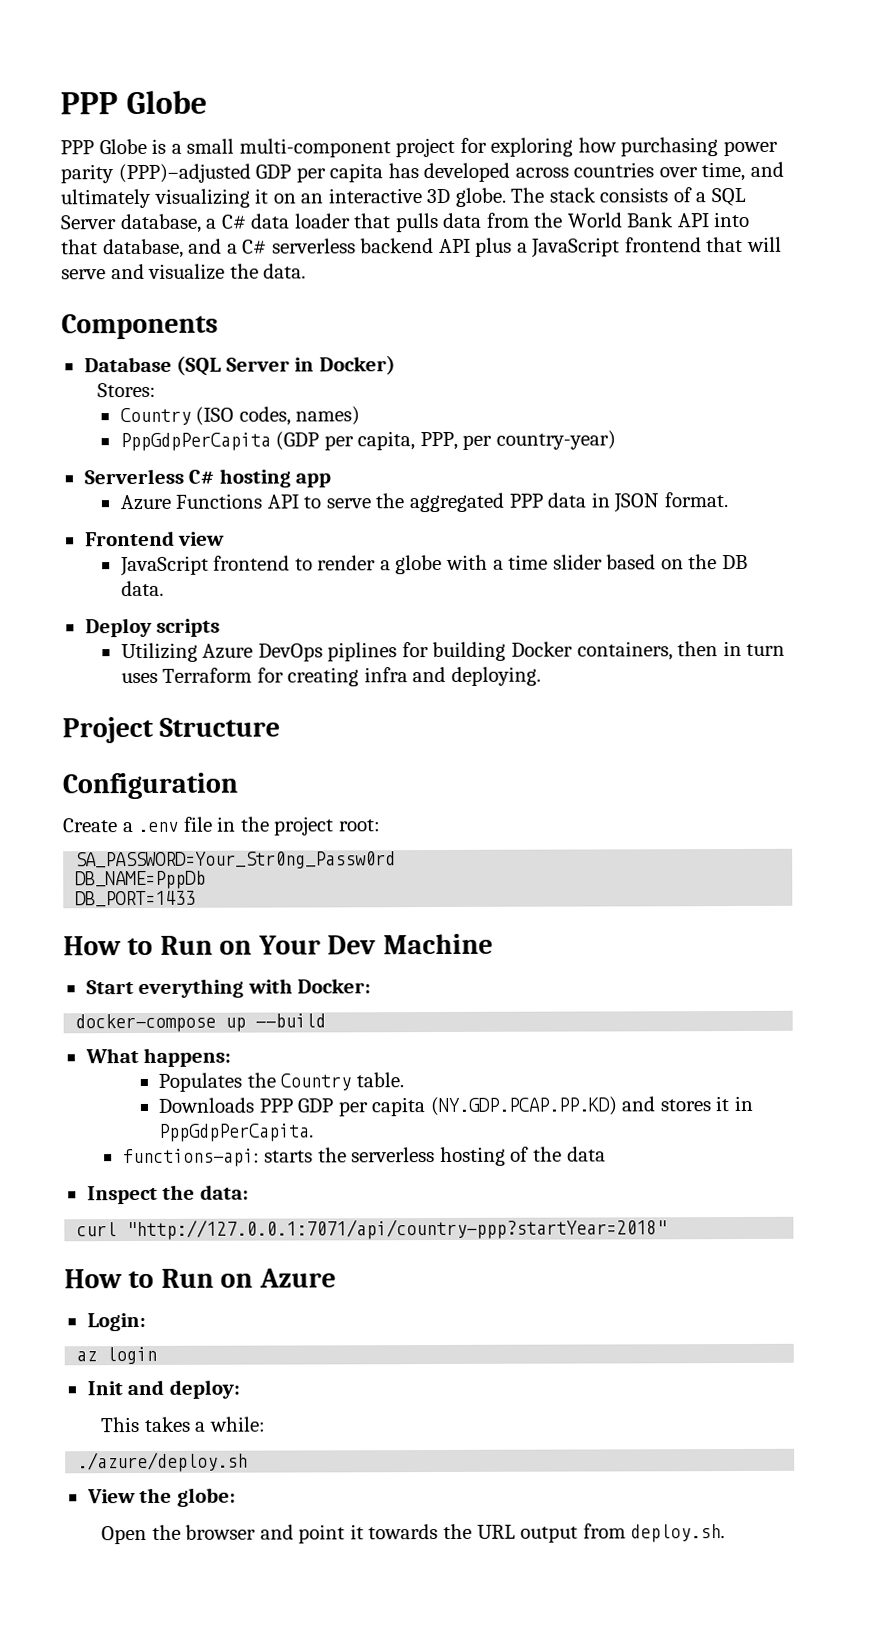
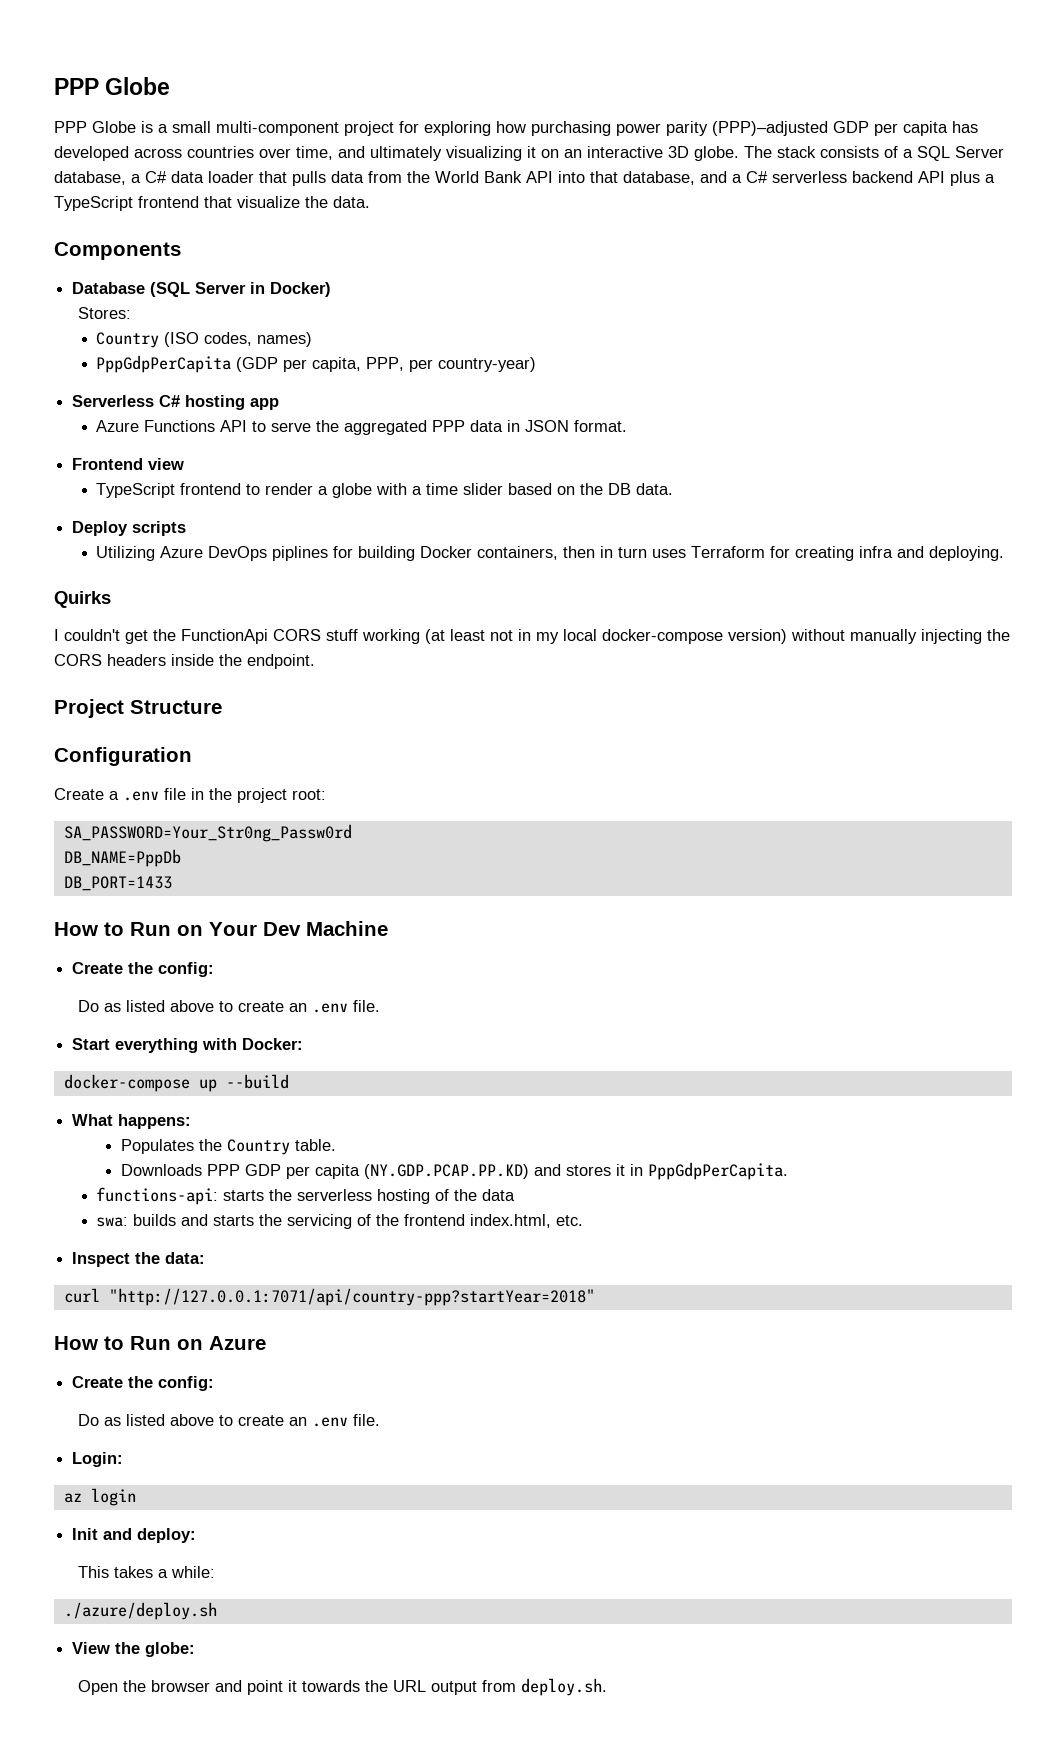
- The stack consists of a SQL Server database, a C# data loader that pulls data from the World Bank API into that database, and a C# serverless backend API plus a JavaScript frontend that will serve and visualize the data.
+ The stack consists of a SQL Server database, a C# data loader that pulls data from the World Bank API into that database, and a C# serverless backend API plus a TypeScript frontend that visualize the data.
- JavaScript frontend to render a globe with a time slider based on the DB data.
+ TypeScript frontend to render a globe with a time slider based on the DB data.
+ Quirks
+ I couldn't get the FunctionApi CORS stuff working (at least not in my local docker-compose version) without manually injecting the CORS headers inside the endpoint.
  How to Run on Your Dev Machine
+ Create the config:
+ Do as listed above to create an .env file.
+ swa: builds and starts the servicing of the frontend index.html, etc.
  How to Run on Azure
+ Create the config:
+ Do as listed above to create an .env file.

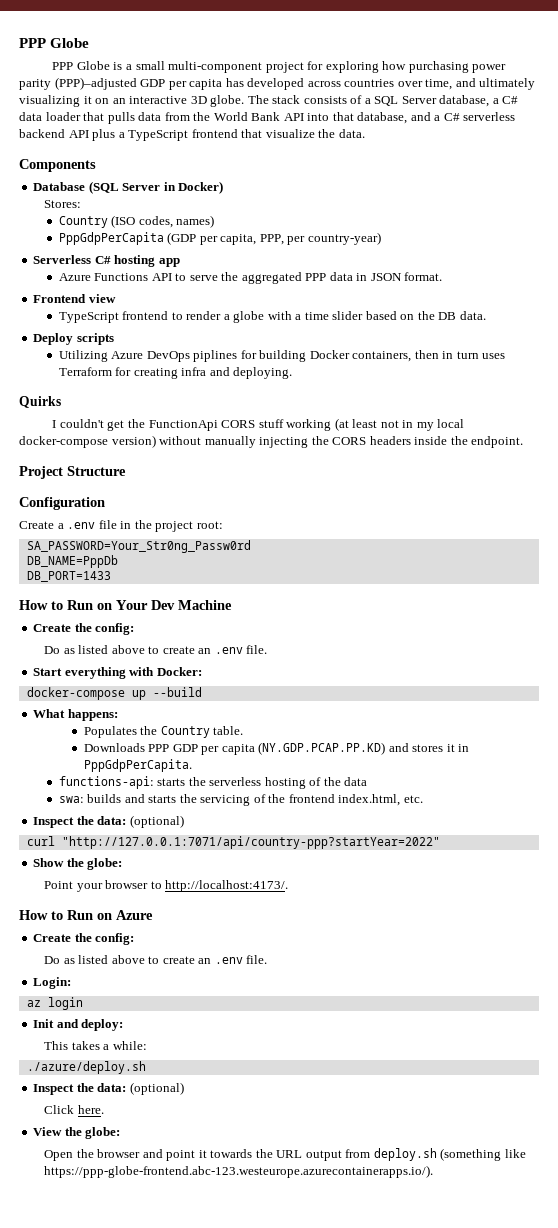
  swa: builds and starts the servicing of the frontend index.html, etc.
- Inspect the data:
+ Inspect the data: (optional)
- curl "http://127.0.0.1:7071/api/country-ppp?startYear=2018"
+ curl "http://127.0.0.1:7071/api/country-ppp?startYear=2022"
+ Show the globe:
+ Point your browser to http://localhost:4173/.
  ./azure/deploy.sh
+ Inspect the data: (optional)
+ Click here.
- Open the browser and point it towards the URL output from deploy.sh.
+ Open the browser and point it towards the URL output from deploy.sh (something like https://ppp-globe-frontend.abc-123.westeurope.azurecontainerapps.io/).

